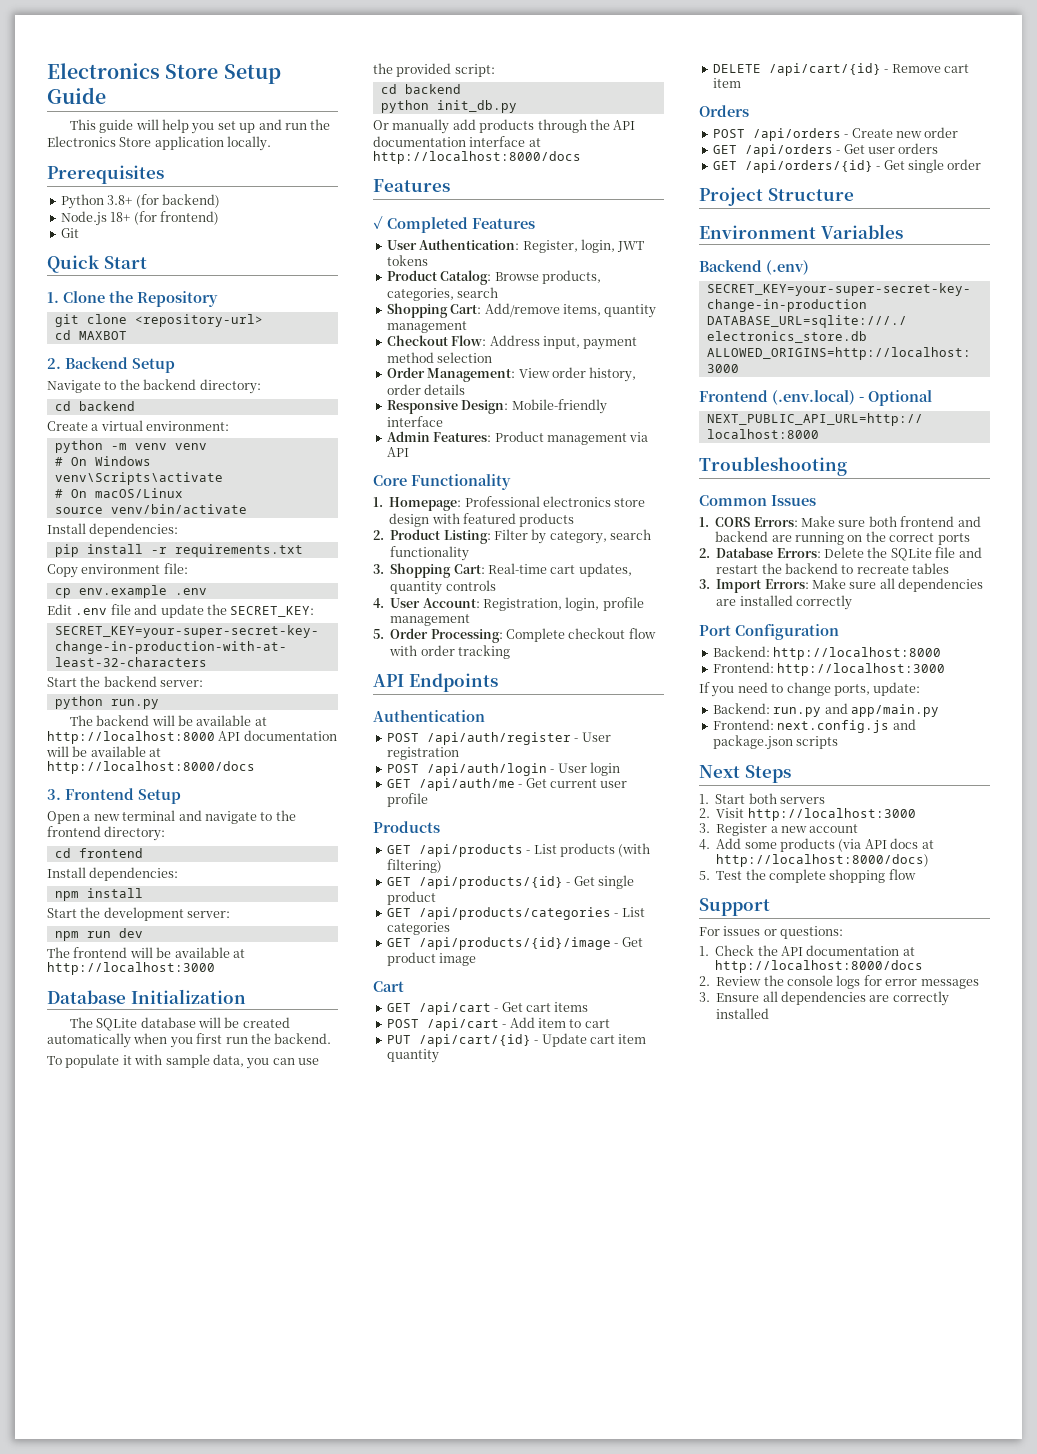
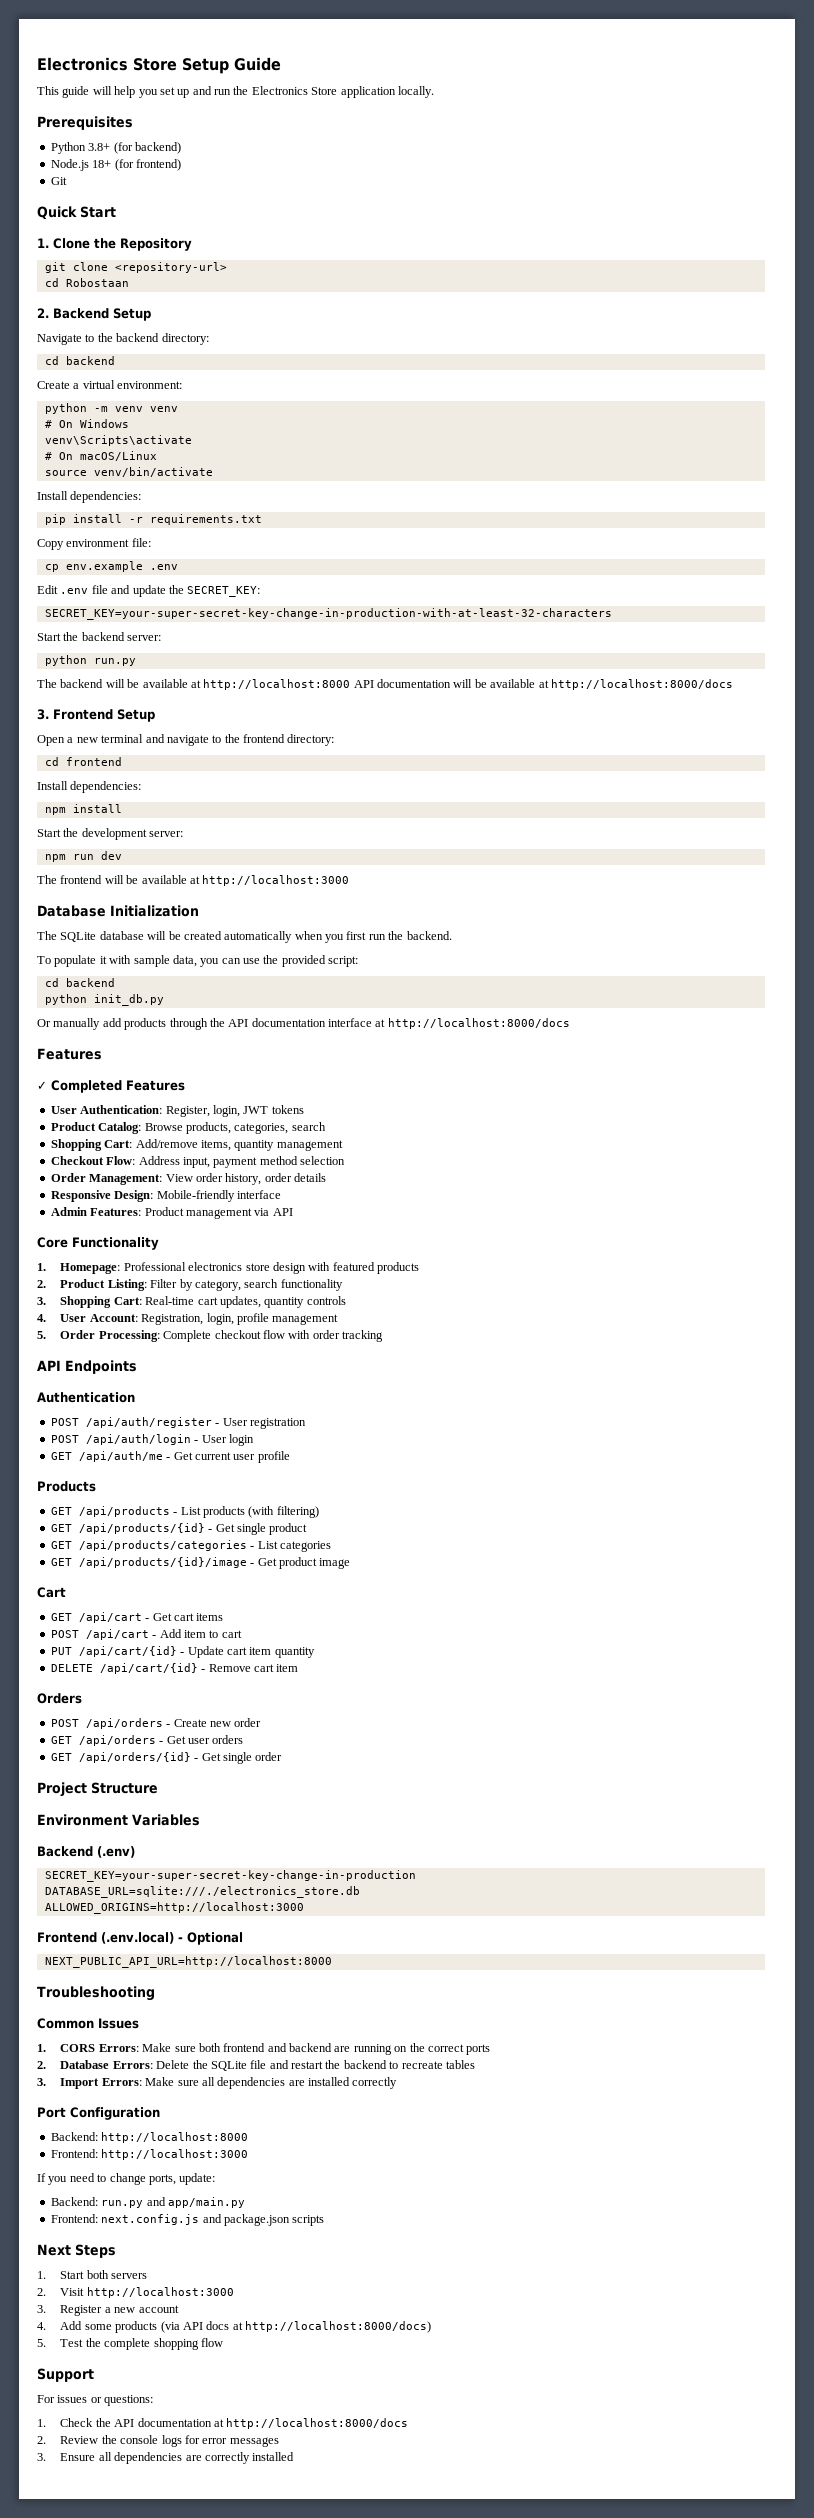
- cd MAXBOT
+ cd Robostaan

